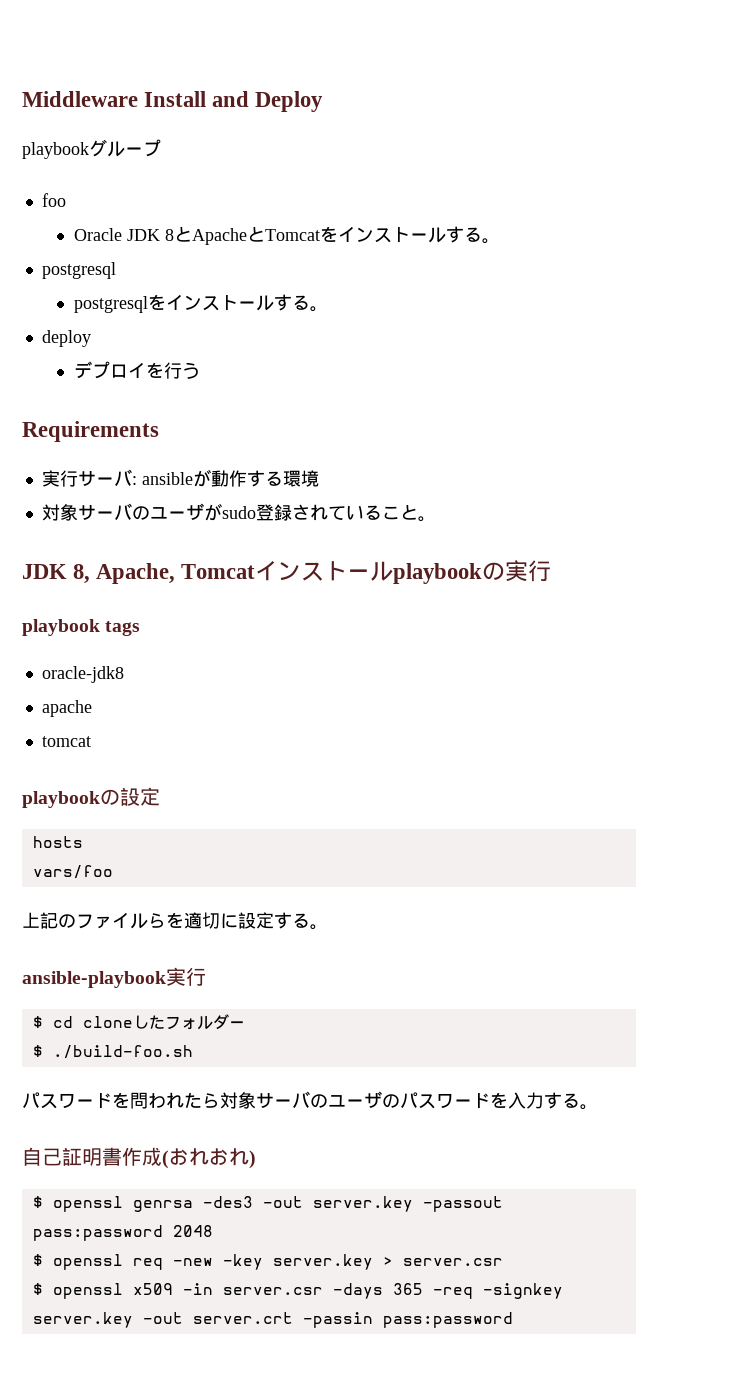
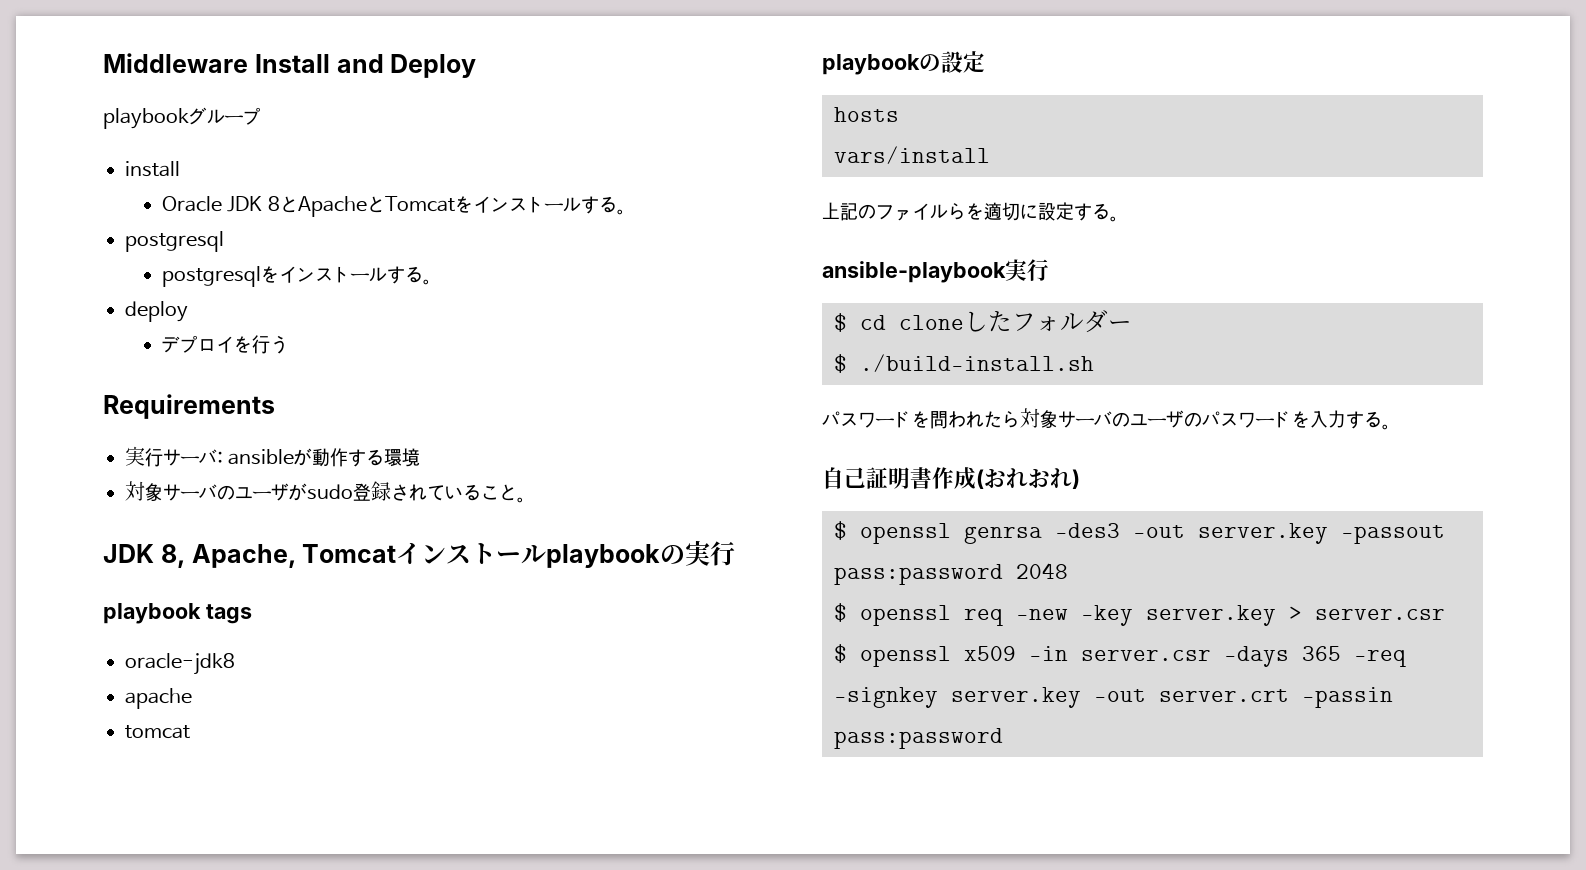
- foo
+ install
- vars/foo
+ vars/install
- $ ./build-foo.sh
+ $ ./build-install.sh

